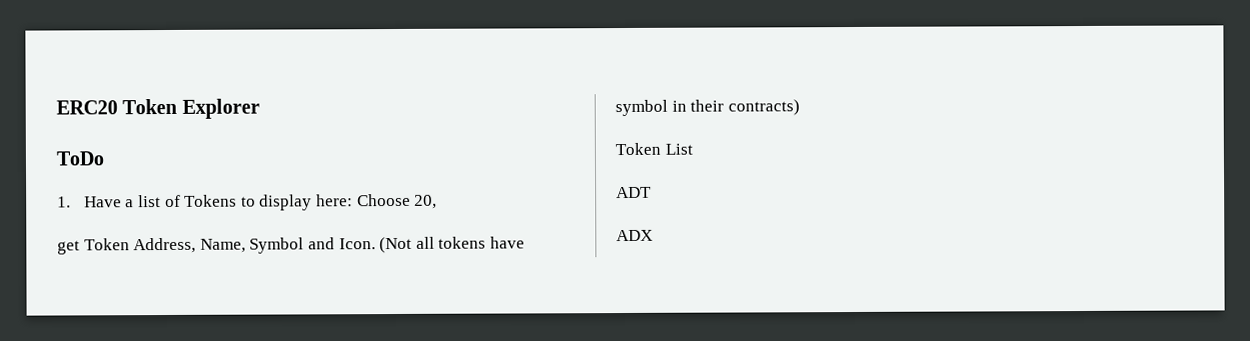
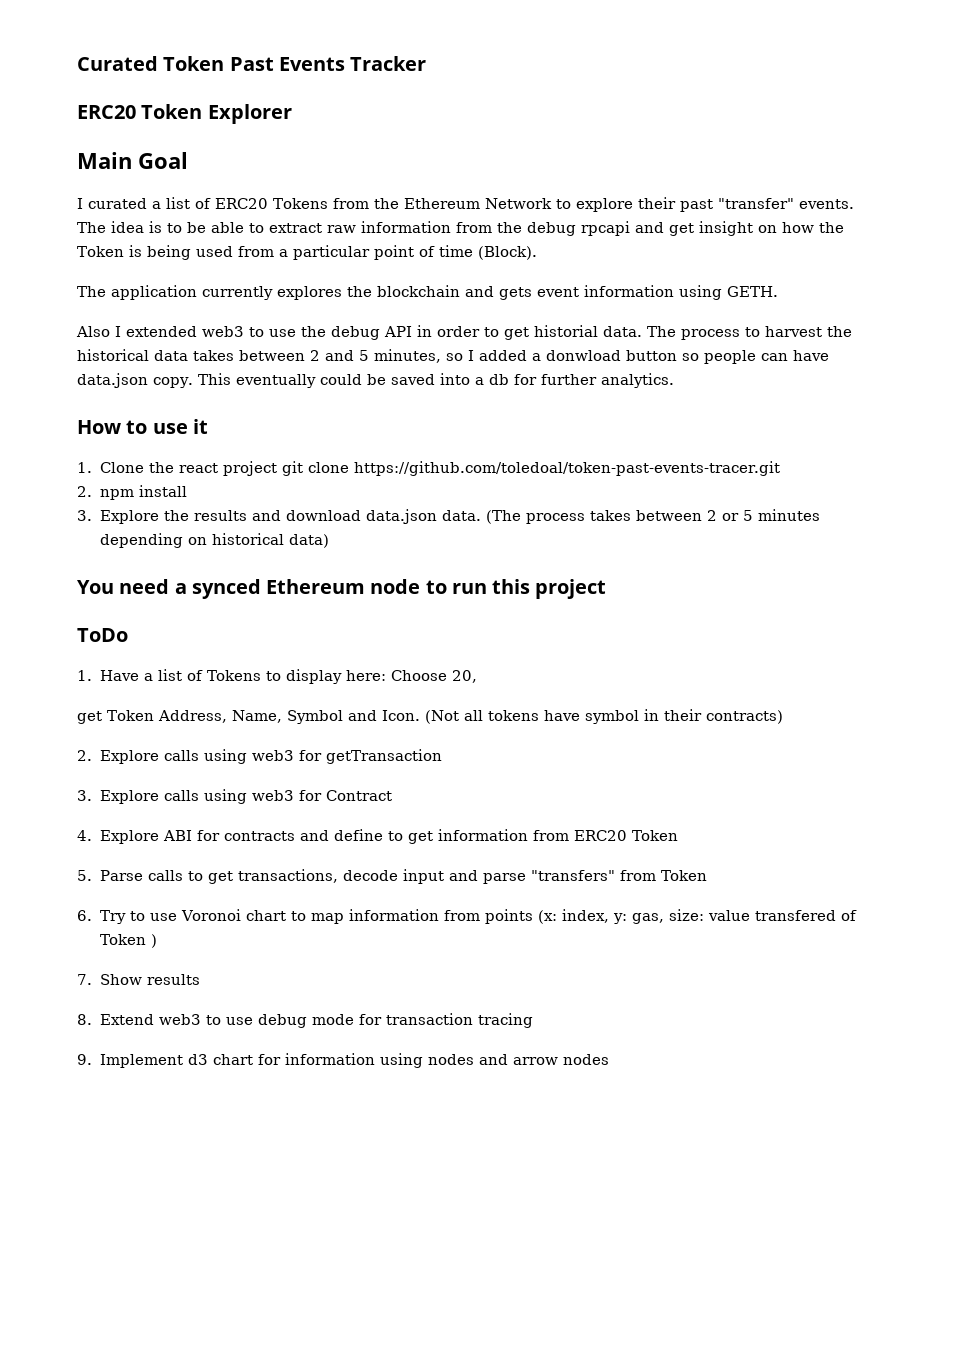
+ Curated Token Past Events Tracker
  ERC20 Token Explorer
+ Main Goal
+ I curated a list of ERC20 Tokens from the Ethereum Network to explore their past "transfer" events. The idea is to be able to extract raw information from the debug rpcapi and get insight on how the Token is being used from a particular point of time (Block).
+ The application currently explores the blockchain and gets event information using GETH.
+ Also I extended web3 to use the debug API in order to get historial data. The process to harvest the historical data takes between 2 and 5 minutes, so I added a donwload button so people can have data.json copy. This eventually could be saved into a db for further analytics.
+ How to use it
+ 1. Clone the react project git clone https://github.com/toledoal/token-past-events-tracer.git
+ 2. npm install
+ 3. Explore the results and download data.json data. (The process takes between 2 or 5 minutes depending on historical data)
+ You need a synced Ethereum node to run this project
- Token List
- ADT
- ADX
+ 2. Explore calls using web3 for getTransaction
+ 3. Explore calls using web3 for Contract
+ 4. Explore ABI for contracts and define to get information from ERC20 Token
+ 5. Parse calls to get transactions, decode input and parse "transfers" from Token
+ 6. Try to use Voronoi chart to map information from points (x: index, y: gas, size: value transfered of Token )
+ 7. Show results
+ 8. Extend web3 to use debug mode for transaction tracing
+ 9. Implement d3 chart for information using nodes and arrow nodes

